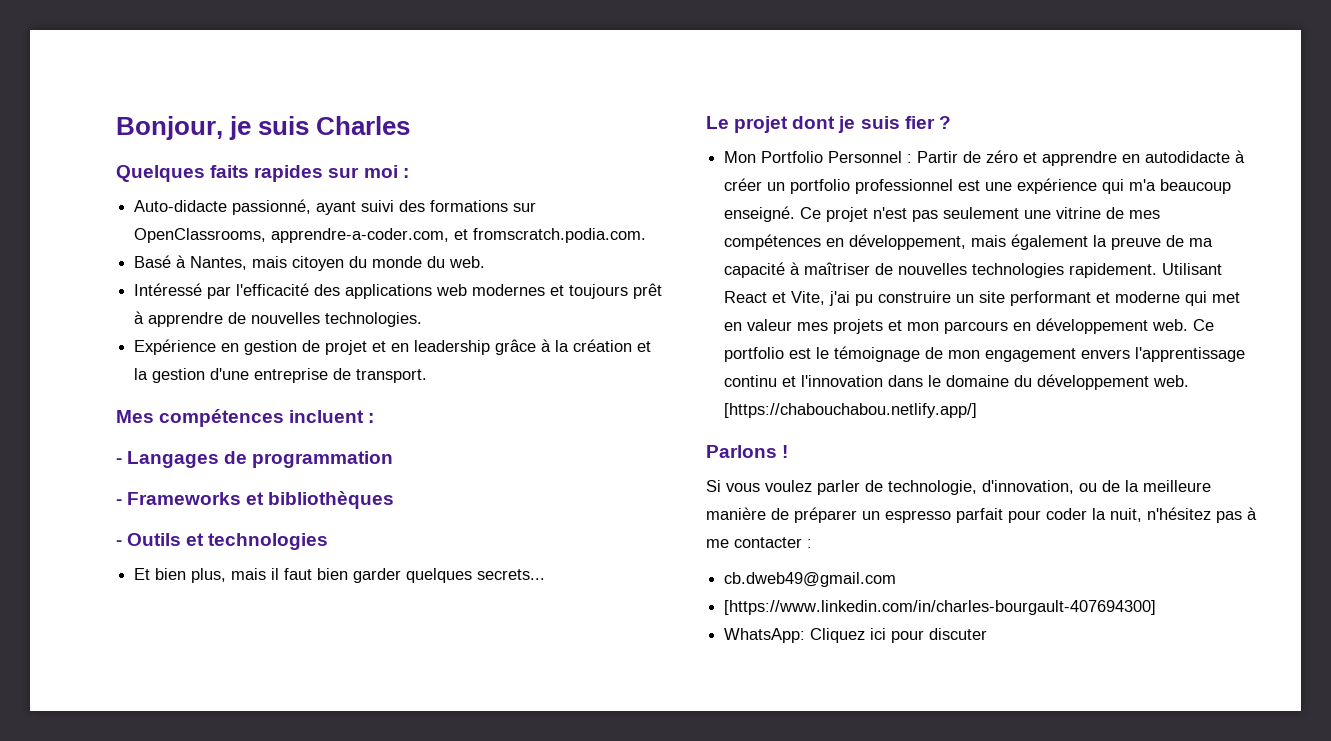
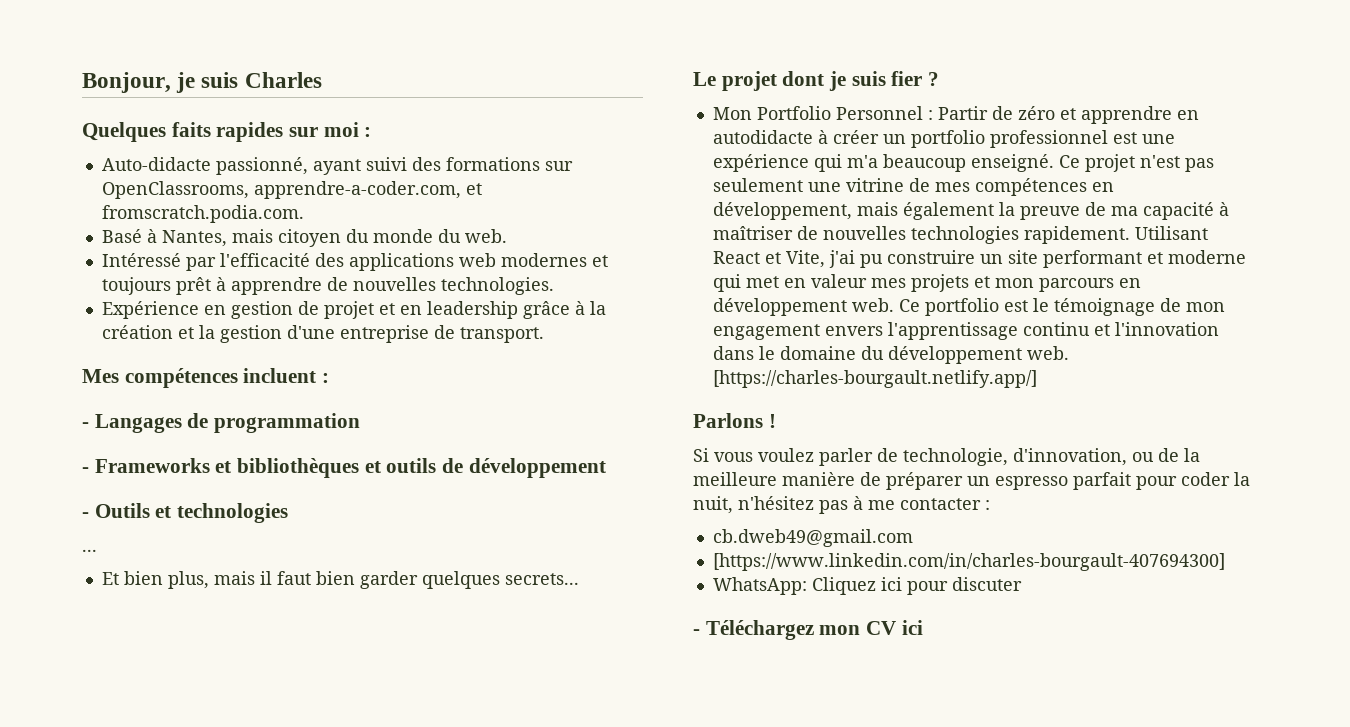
- - Frameworks et bibliothèques
+ - Frameworks et bibliothèques et outils de développement
+ ...
- [https://chabouchabou.netlify.app/]
+ [https://charles-bourgault.netlify.app/]
+ - Téléchargez mon CV ici

